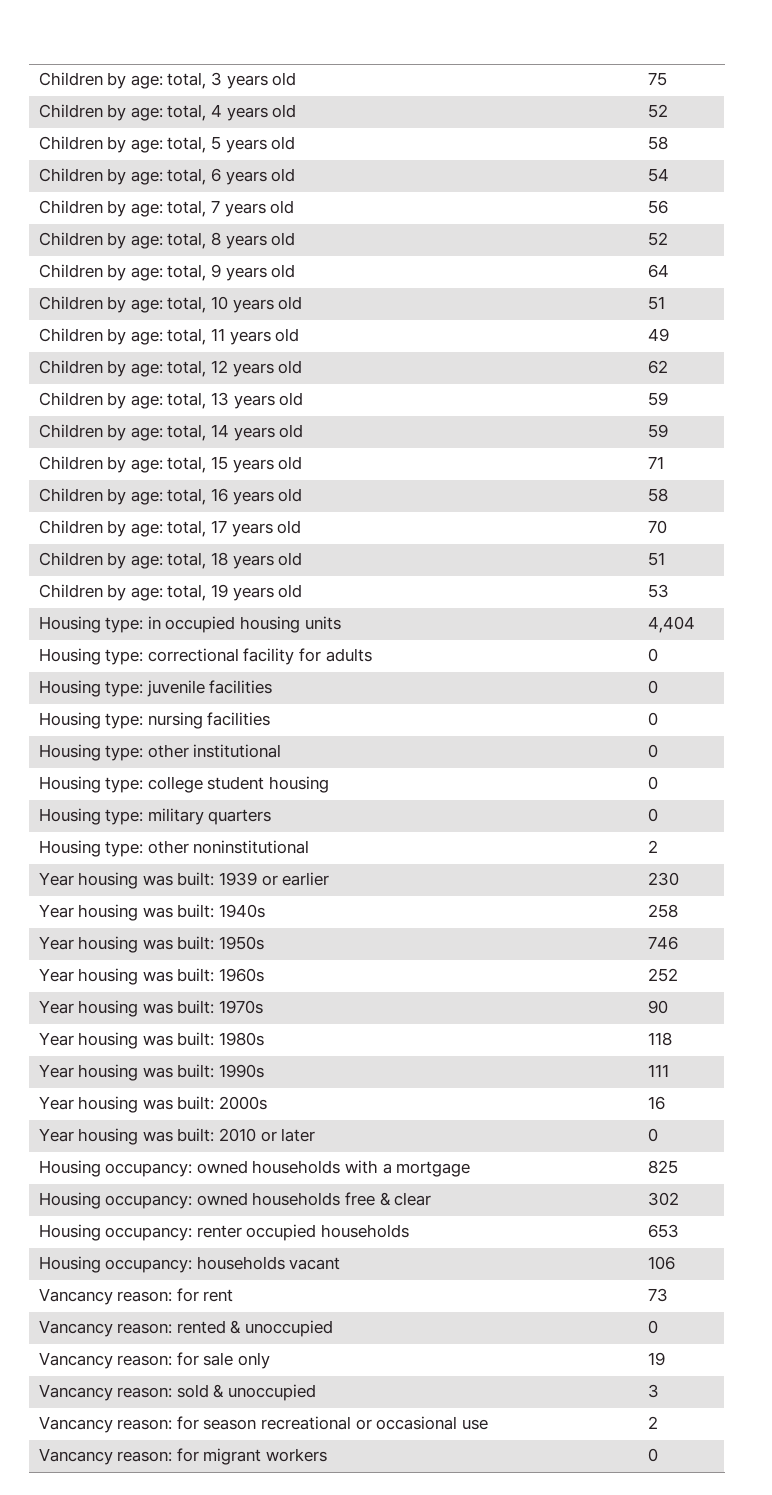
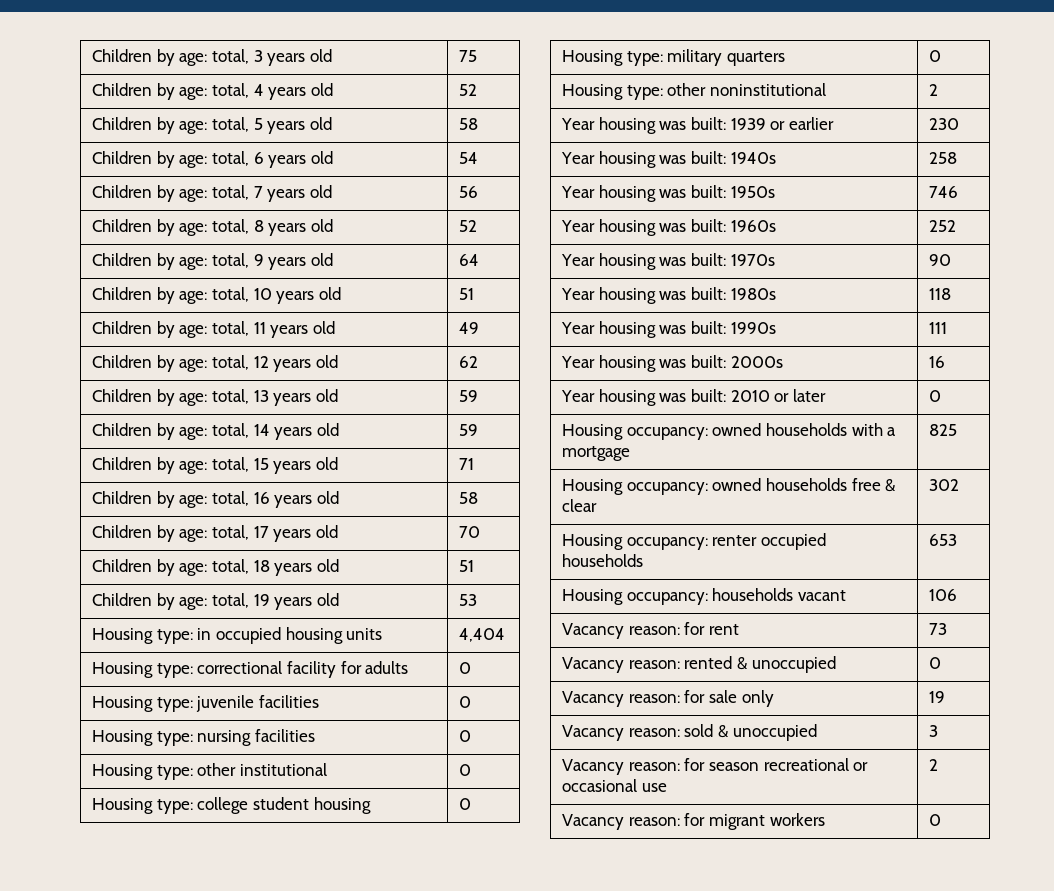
- Vancancy reason: for rent | 73
+ Vacancy reason: for rent | 73
- Vancancy reason: rented & unoccupied | 0
+ Vacancy reason: rented & unoccupied | 0
- Vancancy reason: for sale only | 19
+ Vacancy reason: for sale only | 19
- Vancancy reason: sold & unoccupied | 3
+ Vacancy reason: sold & unoccupied | 3
- Vancancy reason: for season recreational or occasional use | 2
+ Vacancy reason: for season recreational or occasional use | 2
- Vancancy reason: for migrant workers | 0
+ Vacancy reason: for migrant workers | 0

